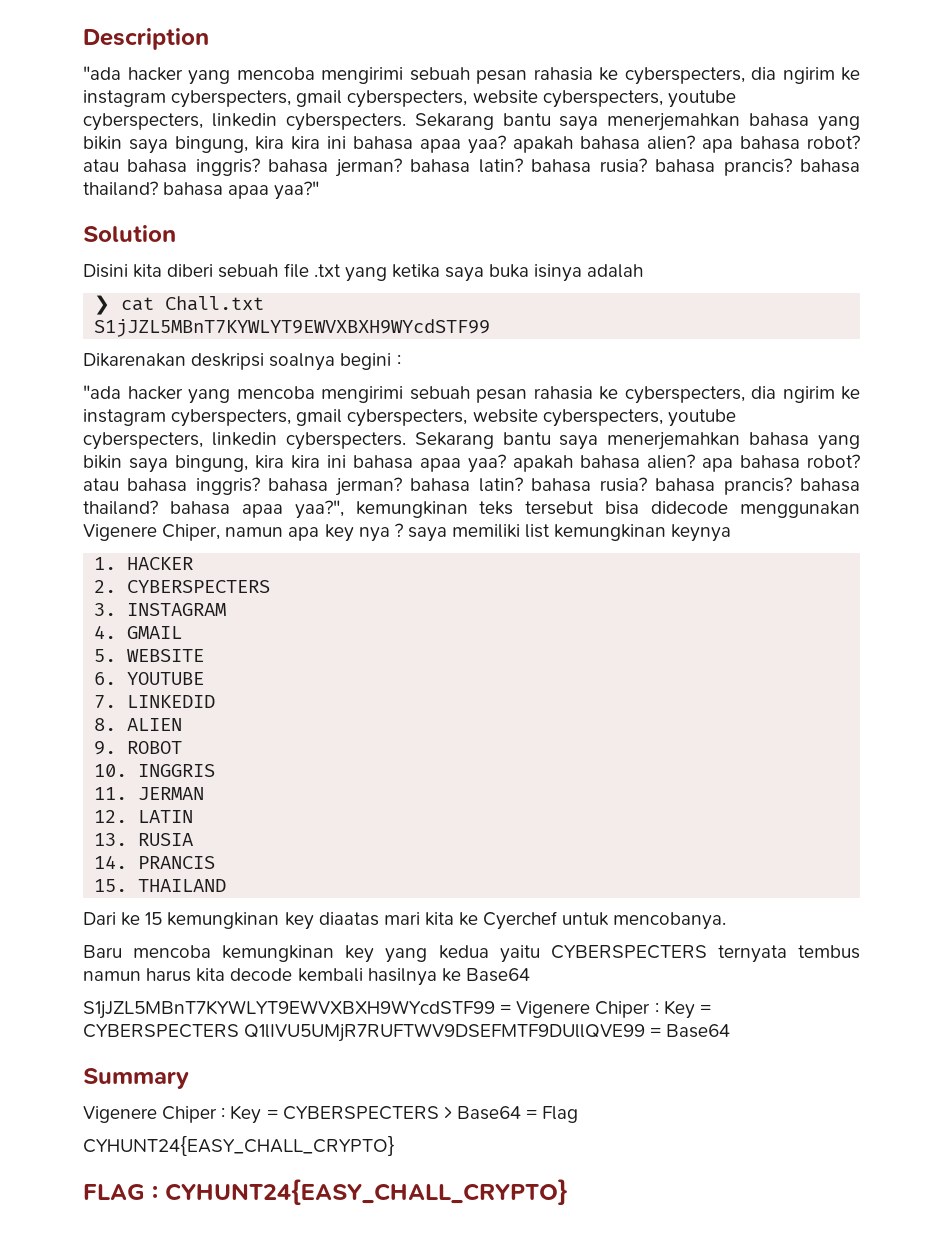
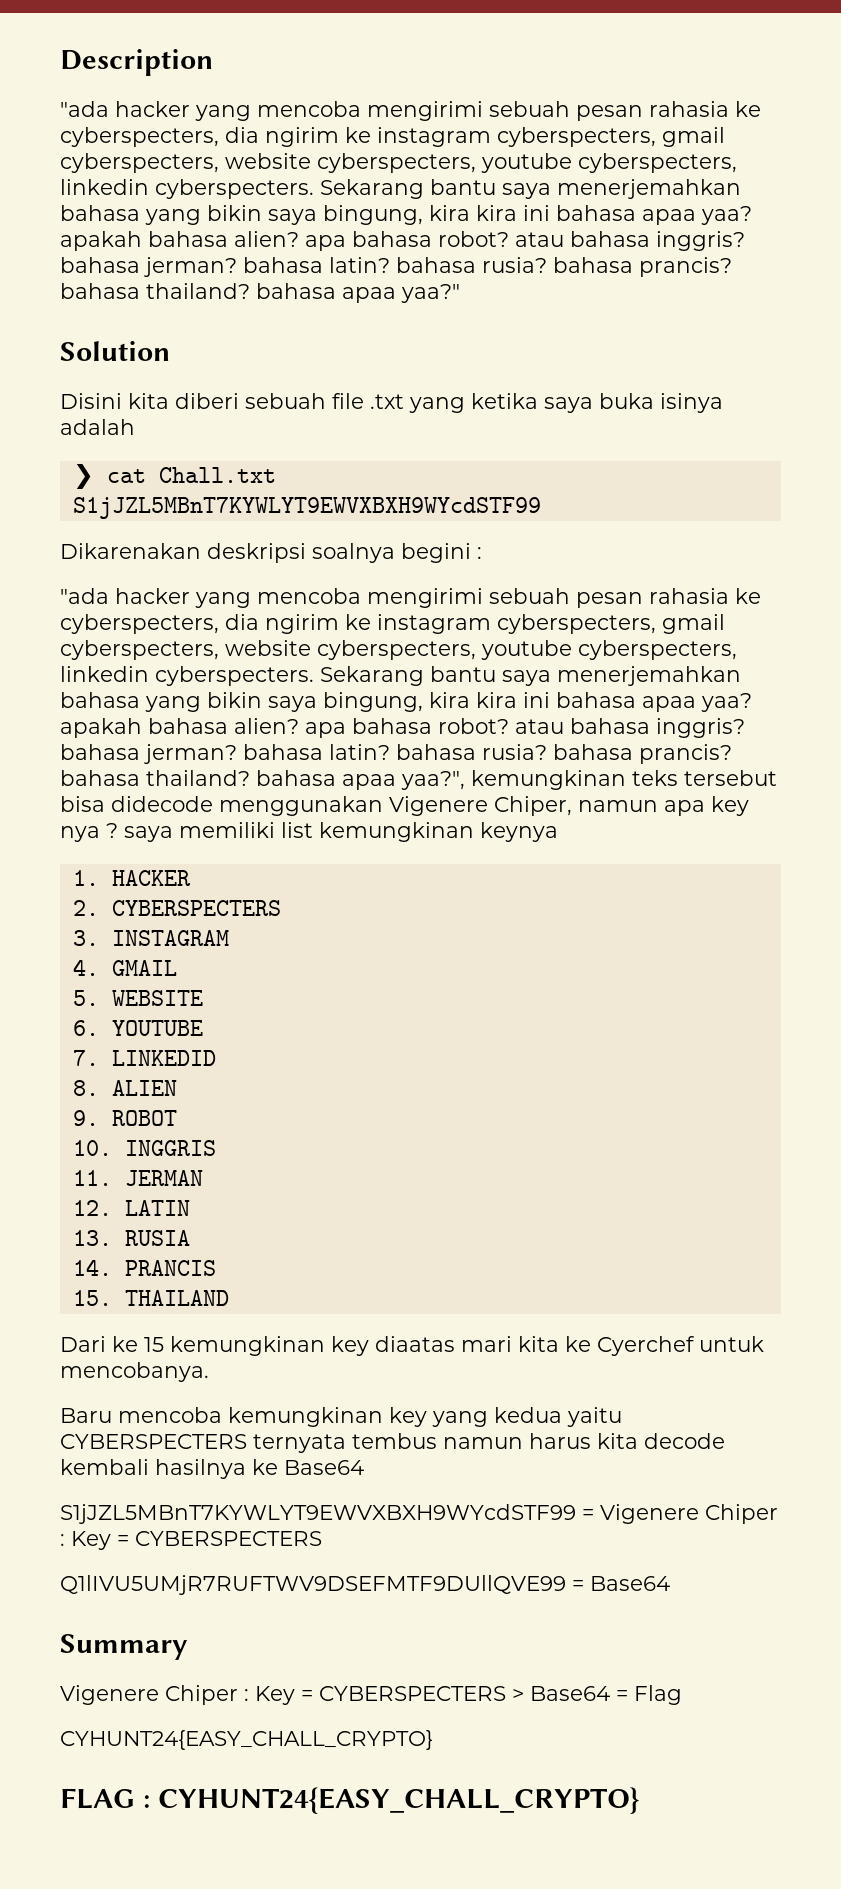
- S1jJZL5MBnT7KYWLYT9EWVXBXH9WYcdSTF99 = Vigenere Chiper : Key = CYBERSPECTERS Q1lIVU5UMjR7RUFTWV9DSEFMTF9DUllQVE99 = Base64
+ S1jJZL5MBnT7KYWLYT9EWVXBXH9WYcdSTF99 = Vigenere Chiper : Key = CYBERSPECTERS
+ Q1lIVU5UMjR7RUFTWV9DSEFMTF9DUllQVE99 = Base64

